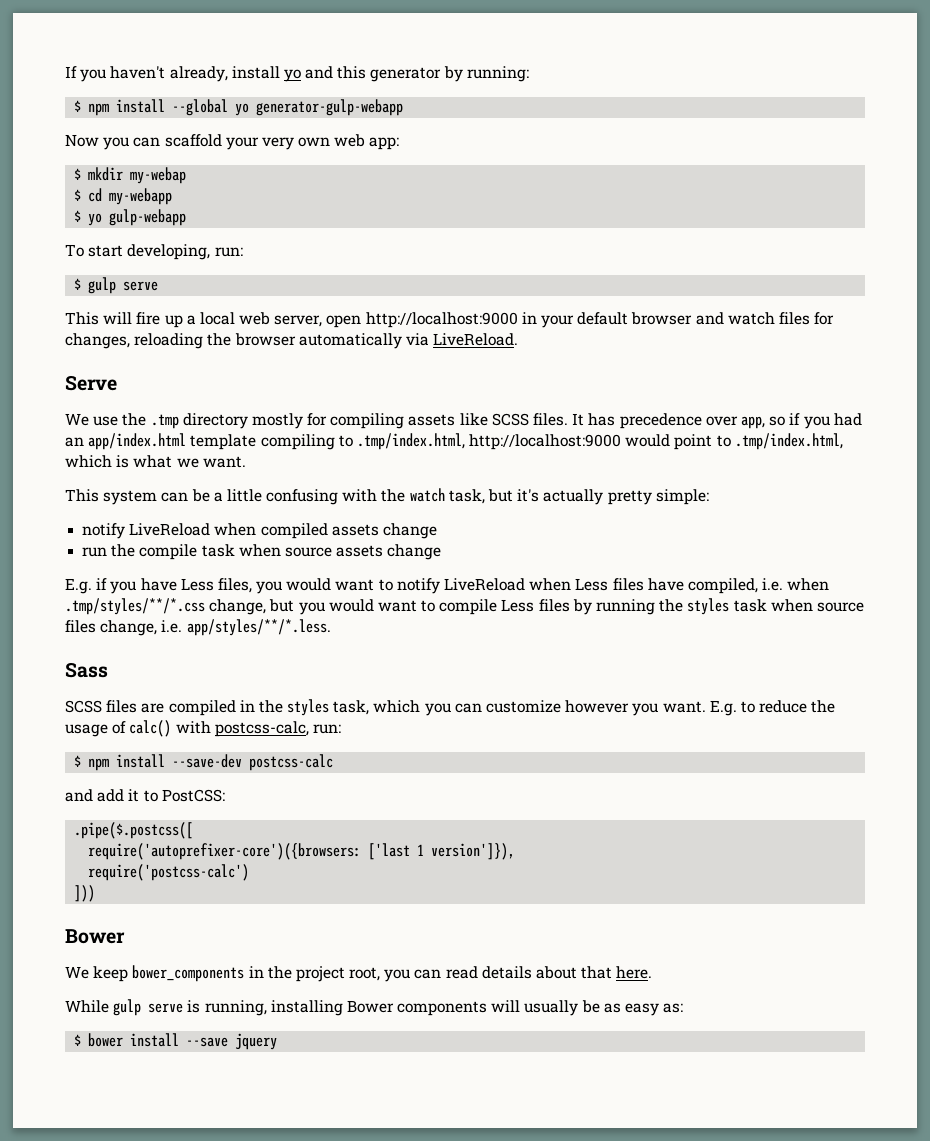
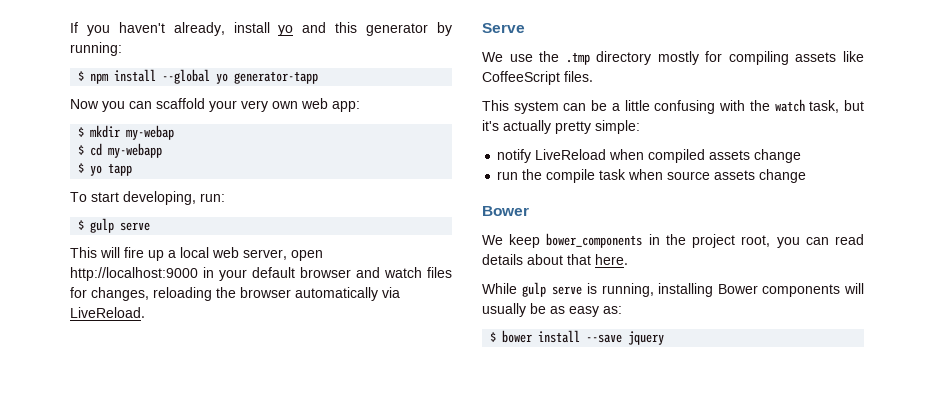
- $ npm install --global yo generator-gulp-webapp
+ $ npm install --global yo generator-tapp
- $ yo gulp-webapp
+ $ yo tapp
- We use the .tmp directory mostly for compiling assets like SCSS files. It has precedence over app, so if you had an app/index.html template compiling to .tmp/index.html, http://localhost:9000 would point to .tmp/index.html, which is what we want.
+ We use the .tmp directory mostly for compiling assets like CoffeeScript files.
- E.g. if you have Less files, you would want to notify LiveReload when Less files have compiled, i.e. when .tmp/styles/**/*.css change, but you would want to compile Less files by running the styles task when source files change, i.e. app/styles/**/*.less.
- Sass
- SCSS files are compiled in the styles task, which you can customize however you want. E.g. to reduce the usage of calc() with postcss-calc, run:
- $ npm install --save-dev postcss-calc
- and add it to PostCSS:
- .pipe($.postcss([
- require('autoprefixer-core')({browsers: ['last 1 version']}),
- require('postcss-calc')
- ]))

